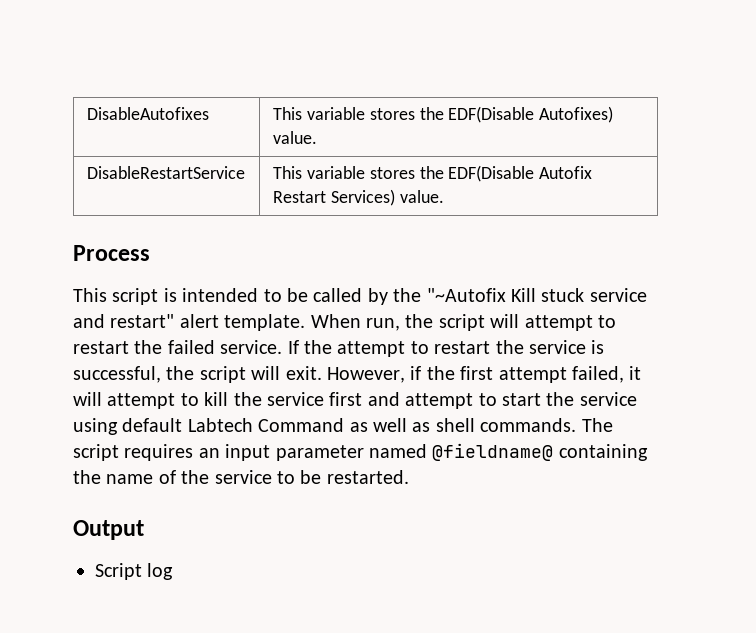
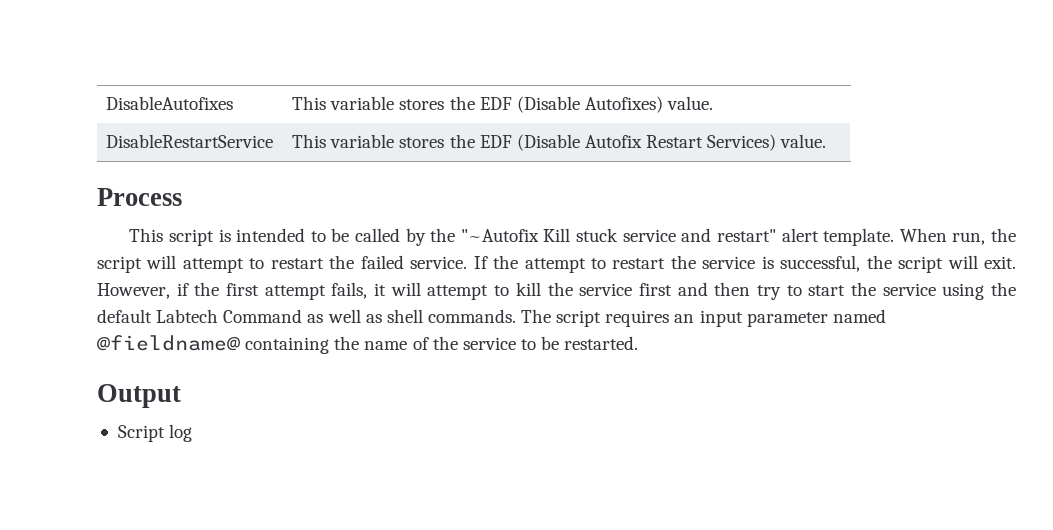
- DisableAutofixes | This variable stores the EDF(Disable Autofixes) value.
+ DisableAutofixes | This variable stores the EDF (Disable Autofixes) value.
- DisableRestartService | This variable stores the EDF(Disable Autofix Restart Services) value.
+ DisableRestartService | This variable stores the EDF (Disable Autofix Restart Services) value.
- However, if the first attempt failed, it will attempt to kill the service first and attempt to start the service using default Labtech Command as well as shell commands.
+ However, if the first attempt fails, it will attempt to kill the service first and then try to start the service using the default Labtech Command as well as shell commands.

